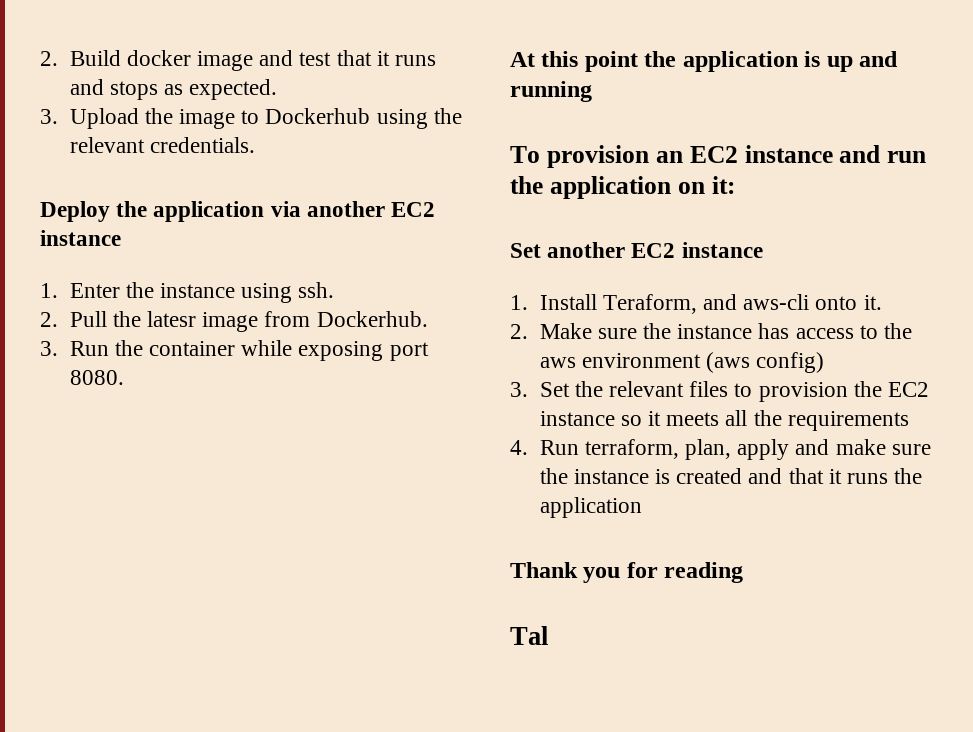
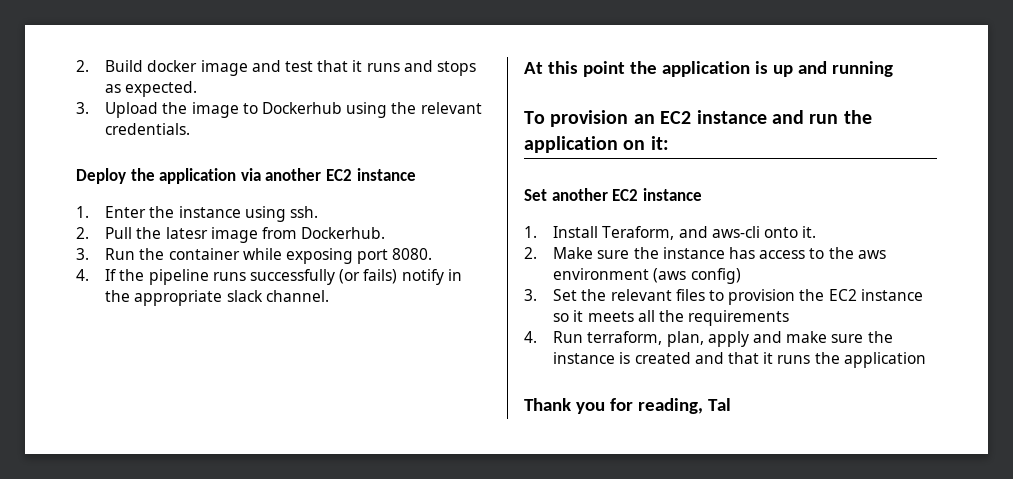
+ 4. If the pipeline runs successfully (or fails) notify in the appropriate slack channel.
- Thank you for reading
- Tal
+ Thank you for reading, Tal

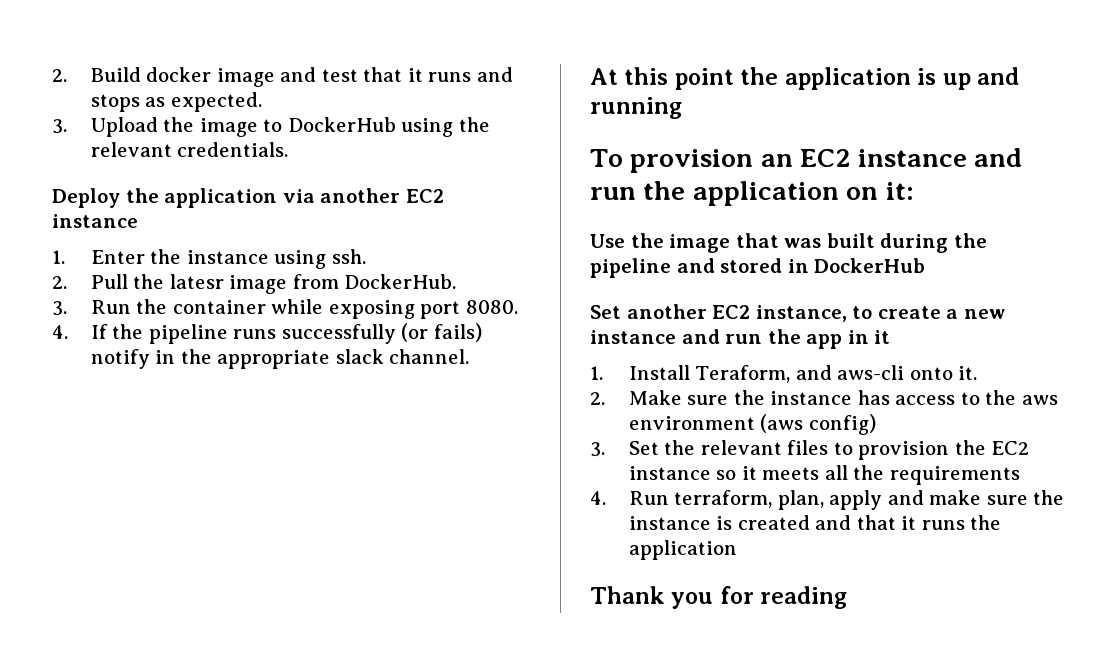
- 3. Upload the image to Dockerhub using the relevant credentials.
+ 3. Upload the image to DockerHub using the relevant credentials.
- 2. Pull the latesr image from Dockerhub.
+ 2. Pull the latesr image from DockerHub.
- Set another EC2 instance
+ Use the image that was built during the pipeline and stored in DockerHub
+ Set another EC2 instance, to create a new instance and run the app in it
- Thank you for reading, Tal
+ Thank you for reading

